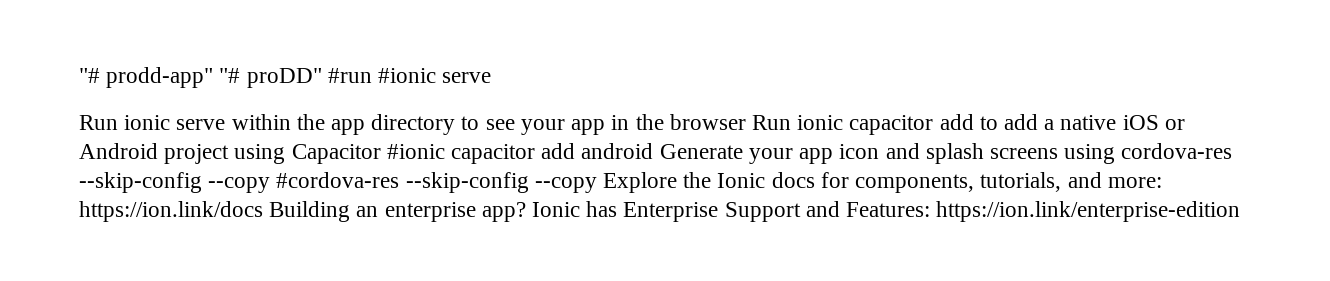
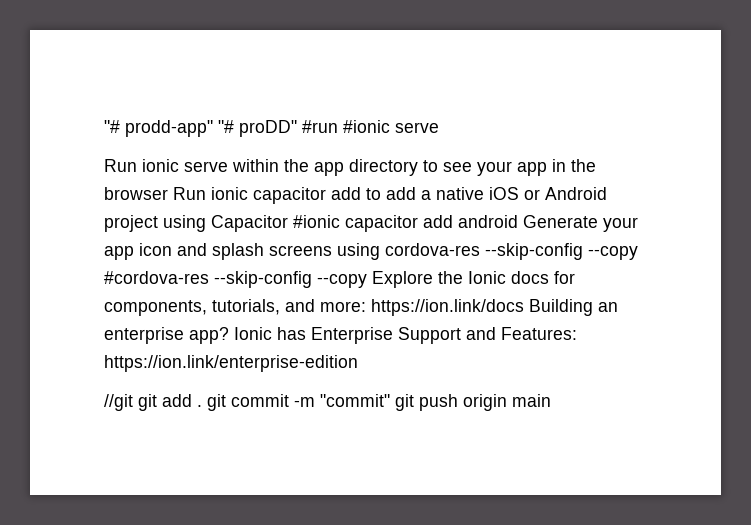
+ //git git add . git commit -m "commit" git push origin main

